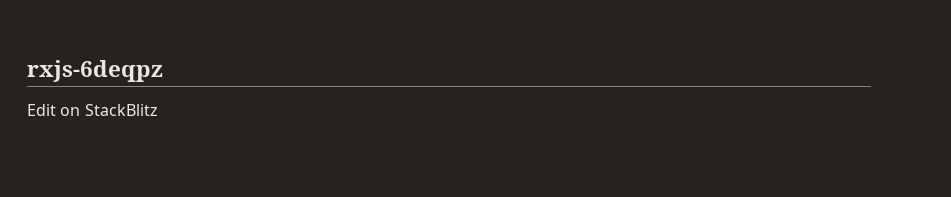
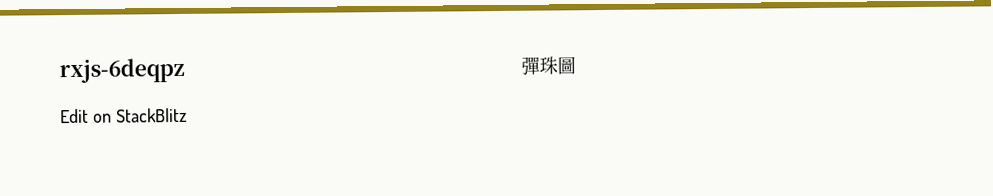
+ 彈珠圖

